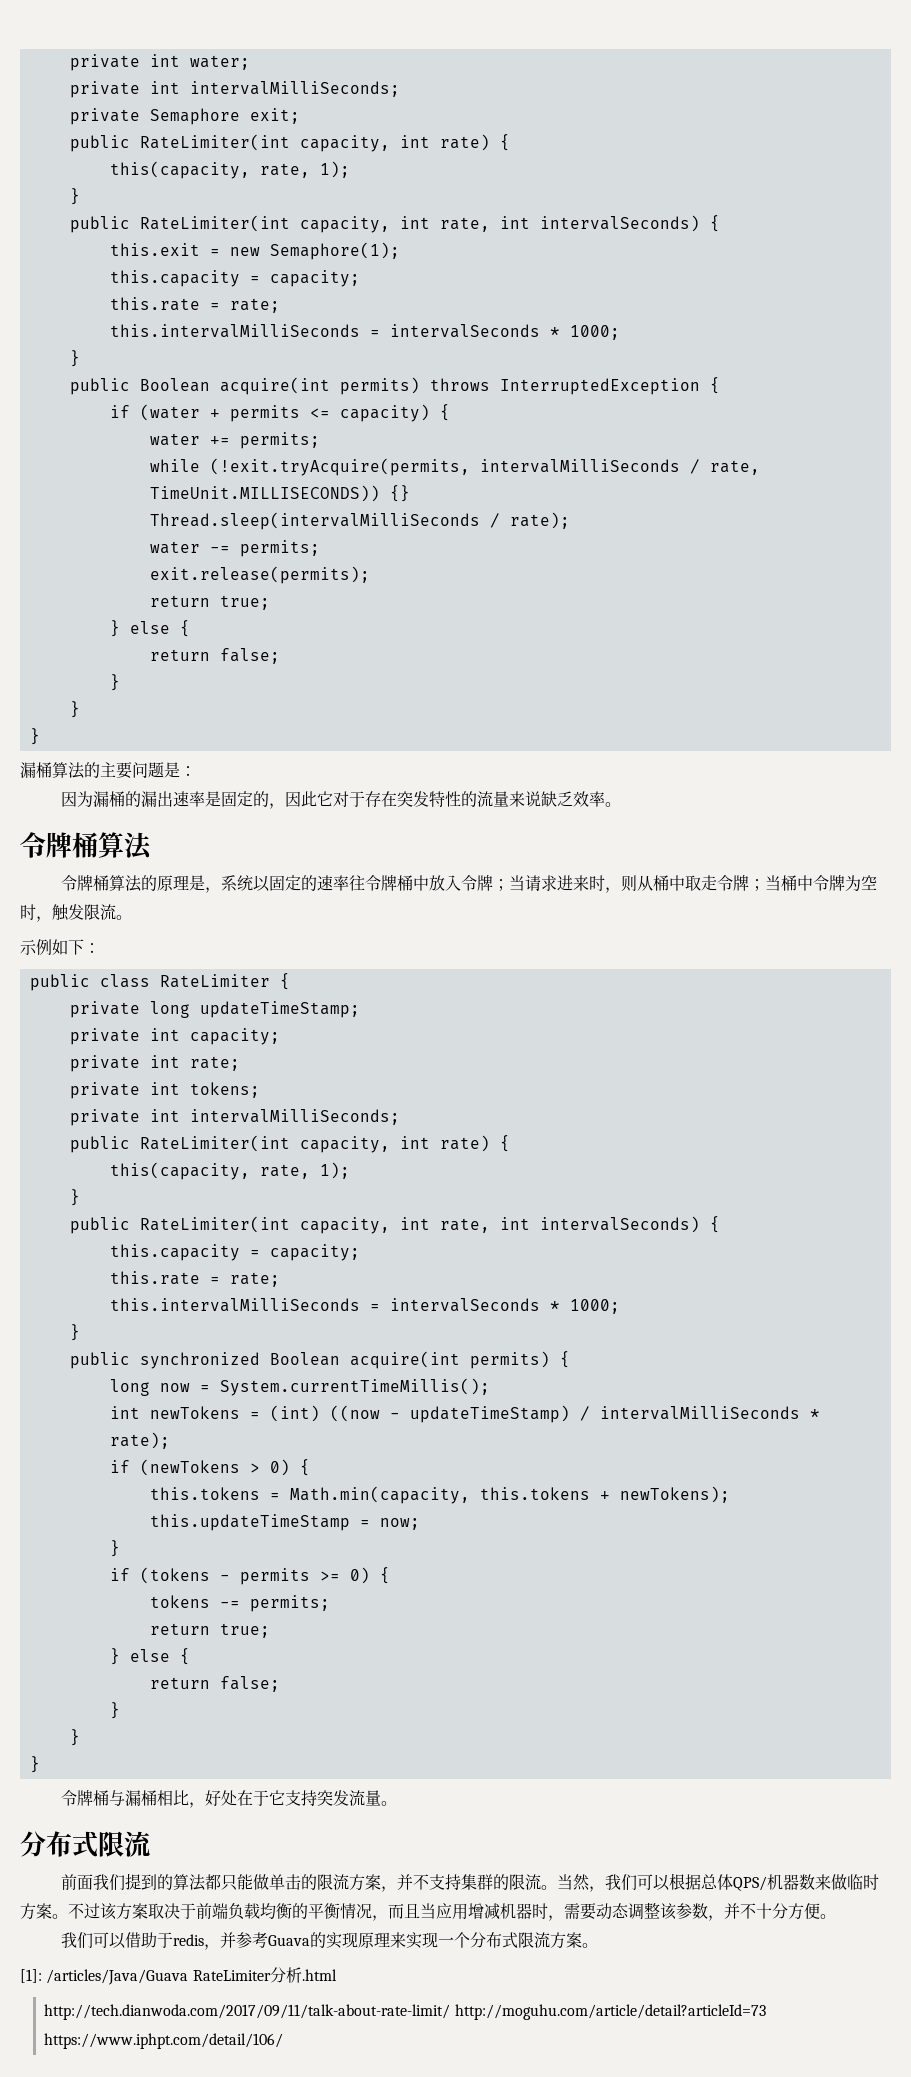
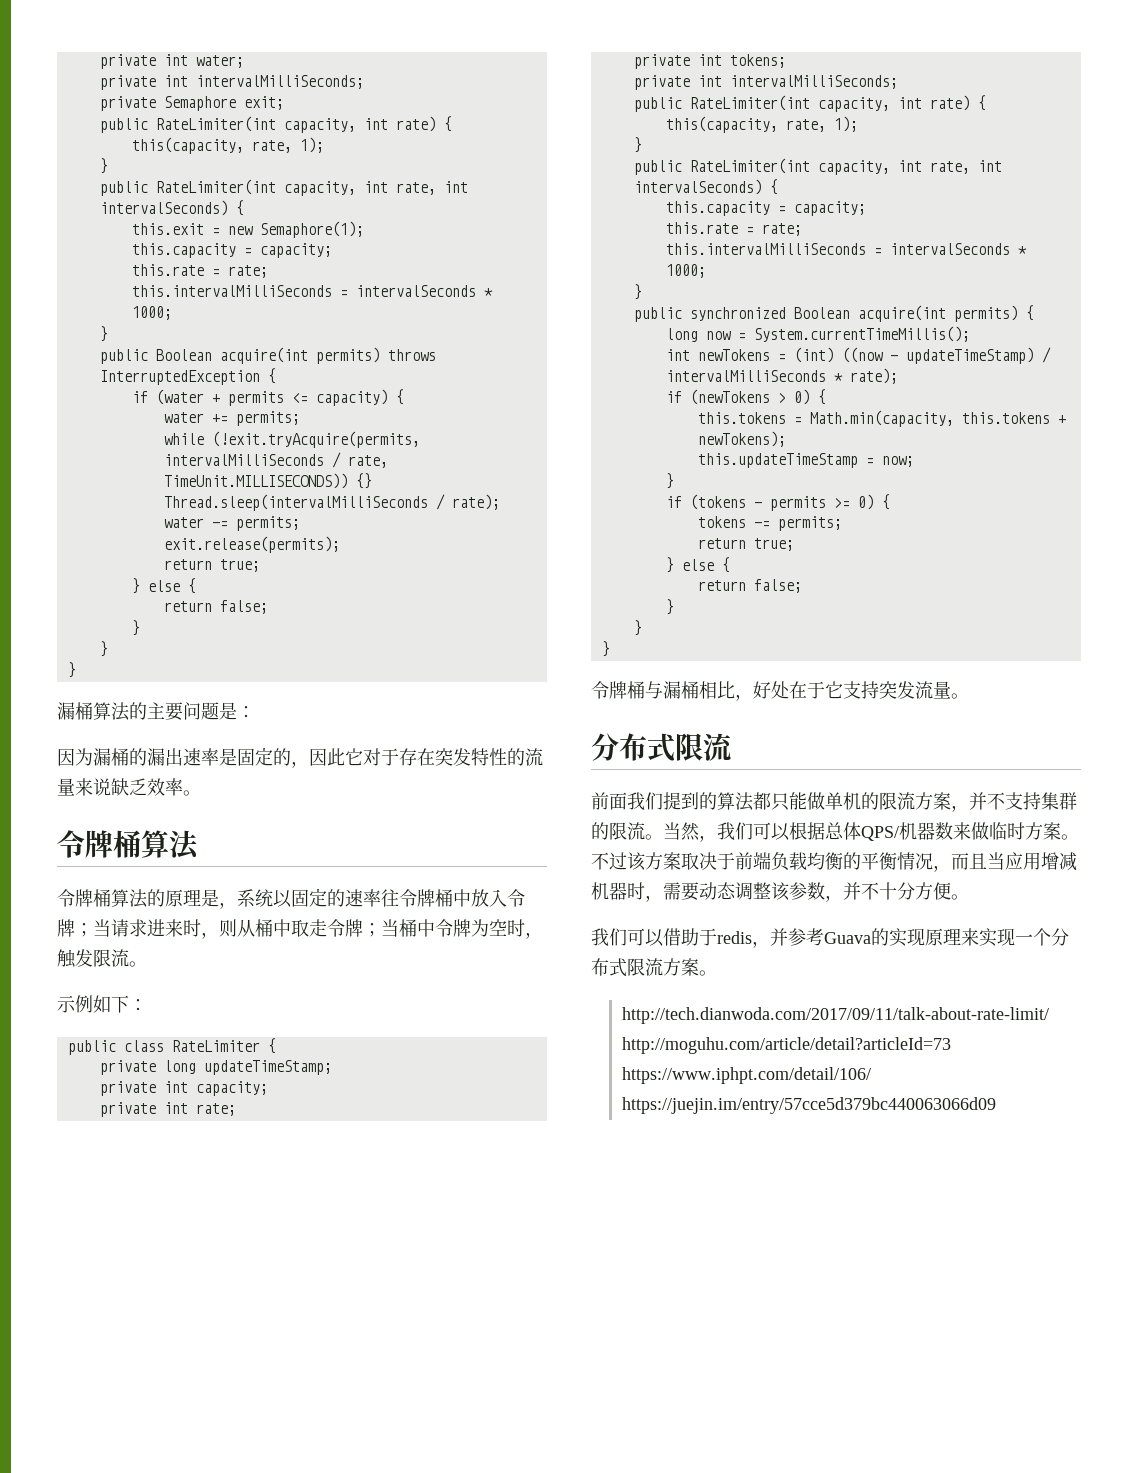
- 前面我们提到的算法都只能做单击的限流方案，并不支持集群的限流。
+ 前面我们提到的算法都只能做单机的限流方案，并不支持集群的限流。
- [1]: /articles/Java/Guava RateLimiter分析.html
- http://tech.dianwoda.com/2017/09/11/talk-about-rate-limit/ http://moguhu.com/article/detail?articleId=73 https://www.iphpt.com/detail/106/
+ http://tech.dianwoda.com/2017/09/11/talk-about-rate-limit/ http://moguhu.com/article/detail?articleId=73 https://www.iphpt.com/detail/106/ https://juejin.im/entry/57cce5d379bc440063066d09

